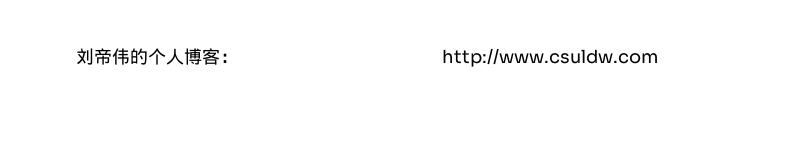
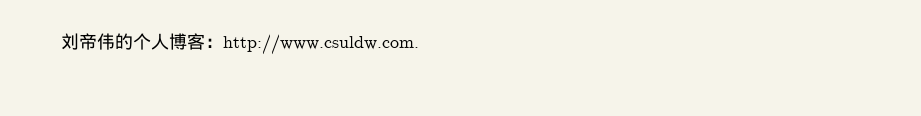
- 刘帝伟的个人博客：http://www.csuldw.com
+ 刘帝伟的个人博客：http://www.csuldw.com.

